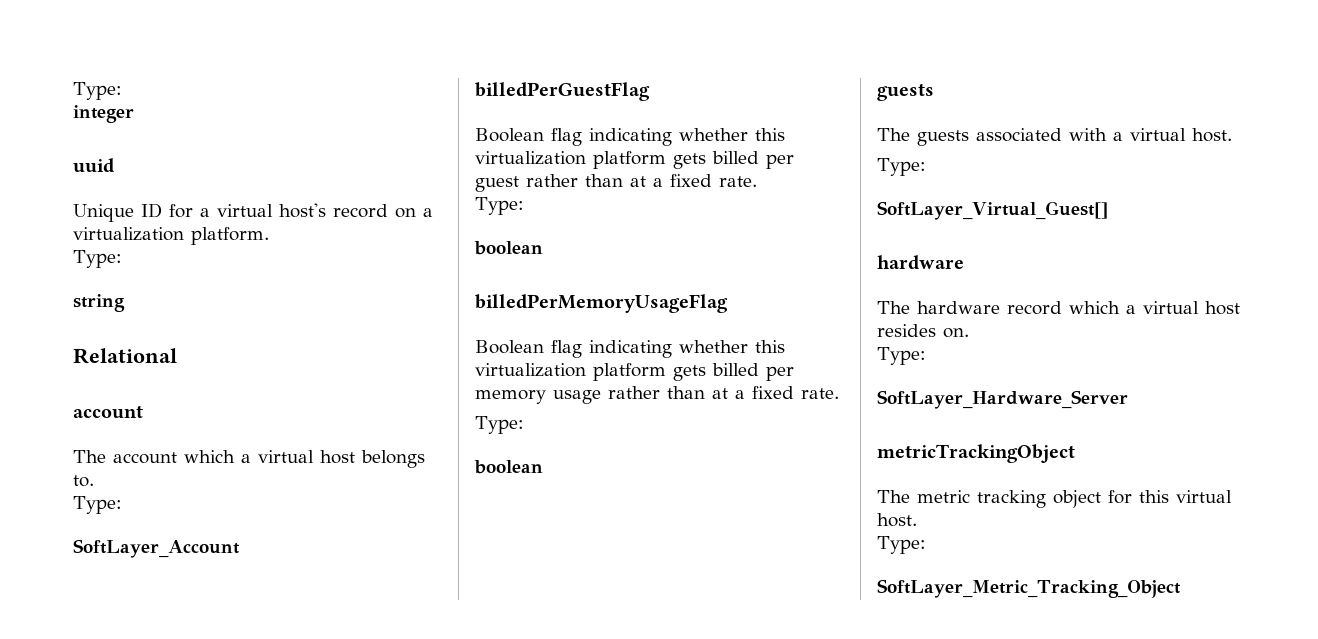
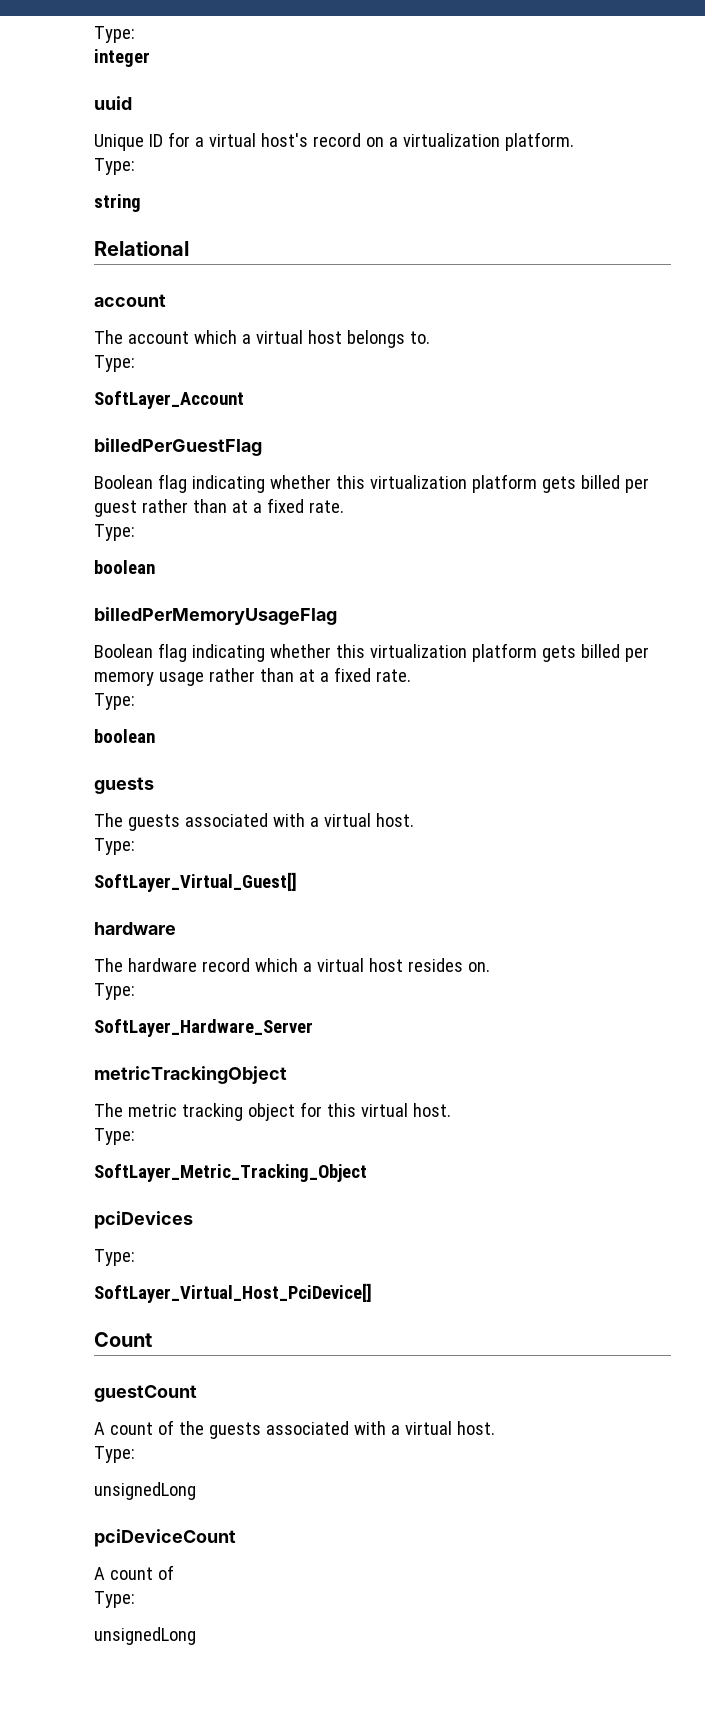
+ pciDevices
+ Type:
+ SoftLayer_Virtual_Host_PciDevice[]
+ Count
+ guestCount
+ A count of the guests associated with a virtual host.
+ Type:
+ unsignedLong
+ pciDeviceCount
+ A count of
+ Type:
+ unsignedLong

